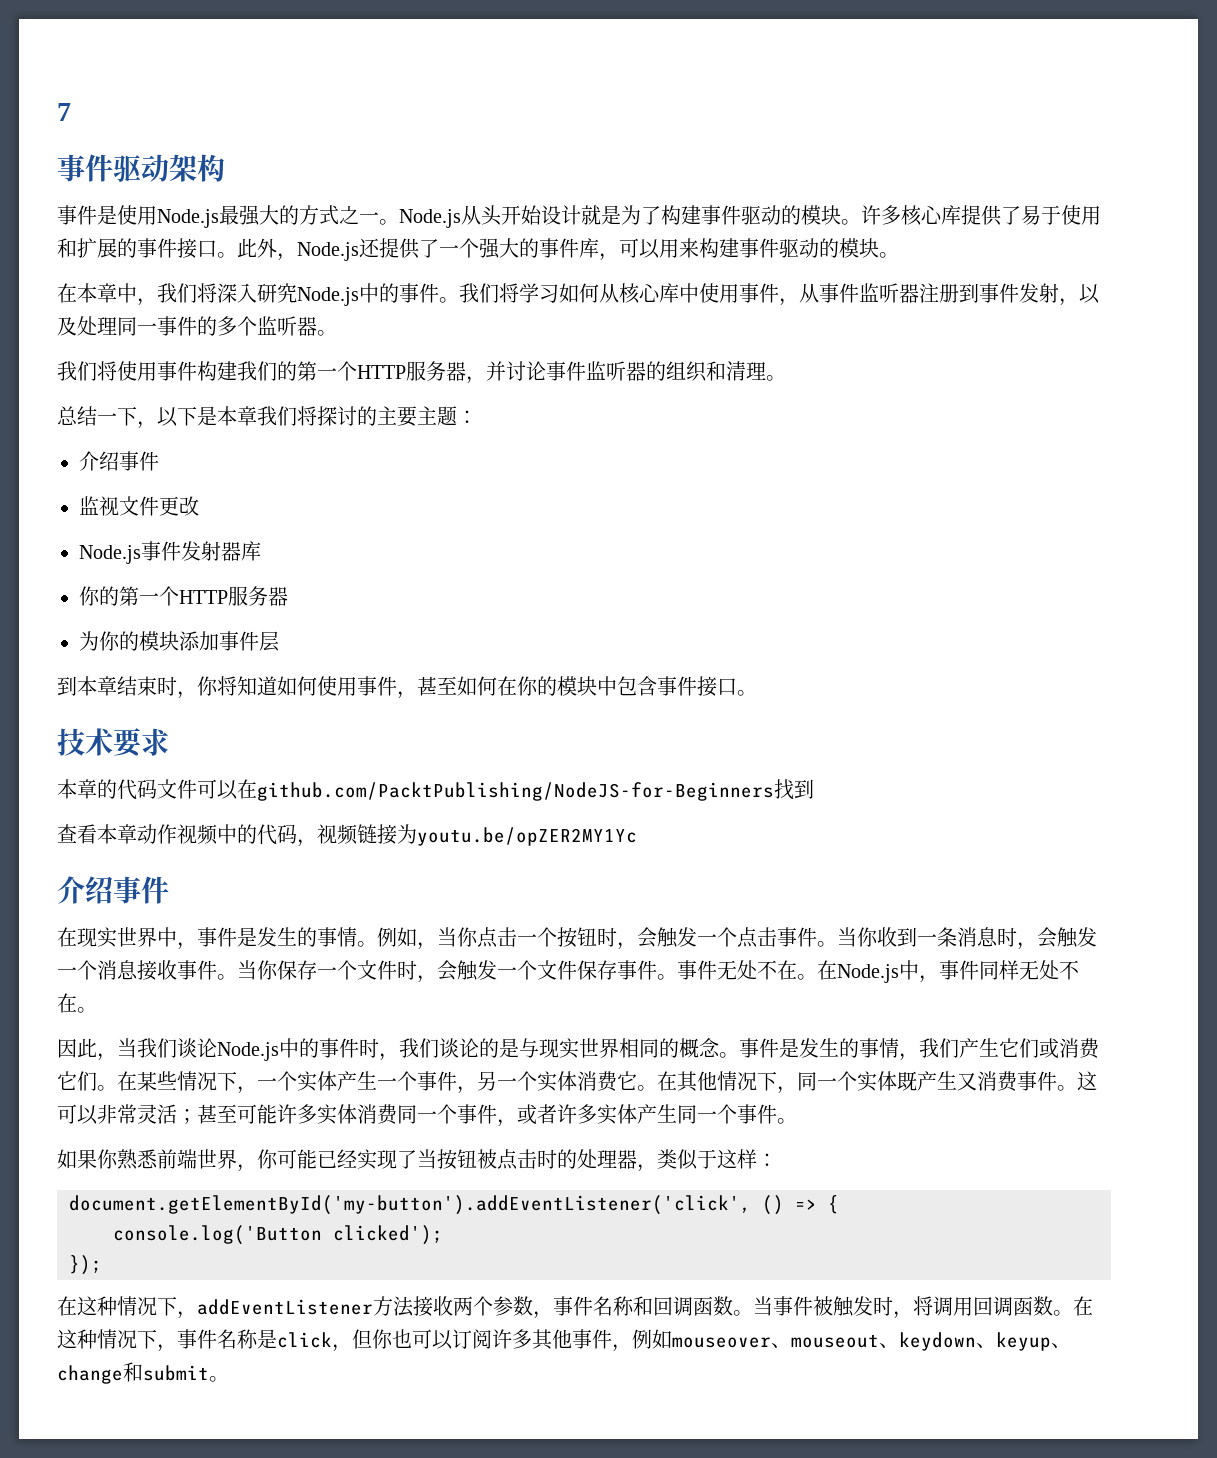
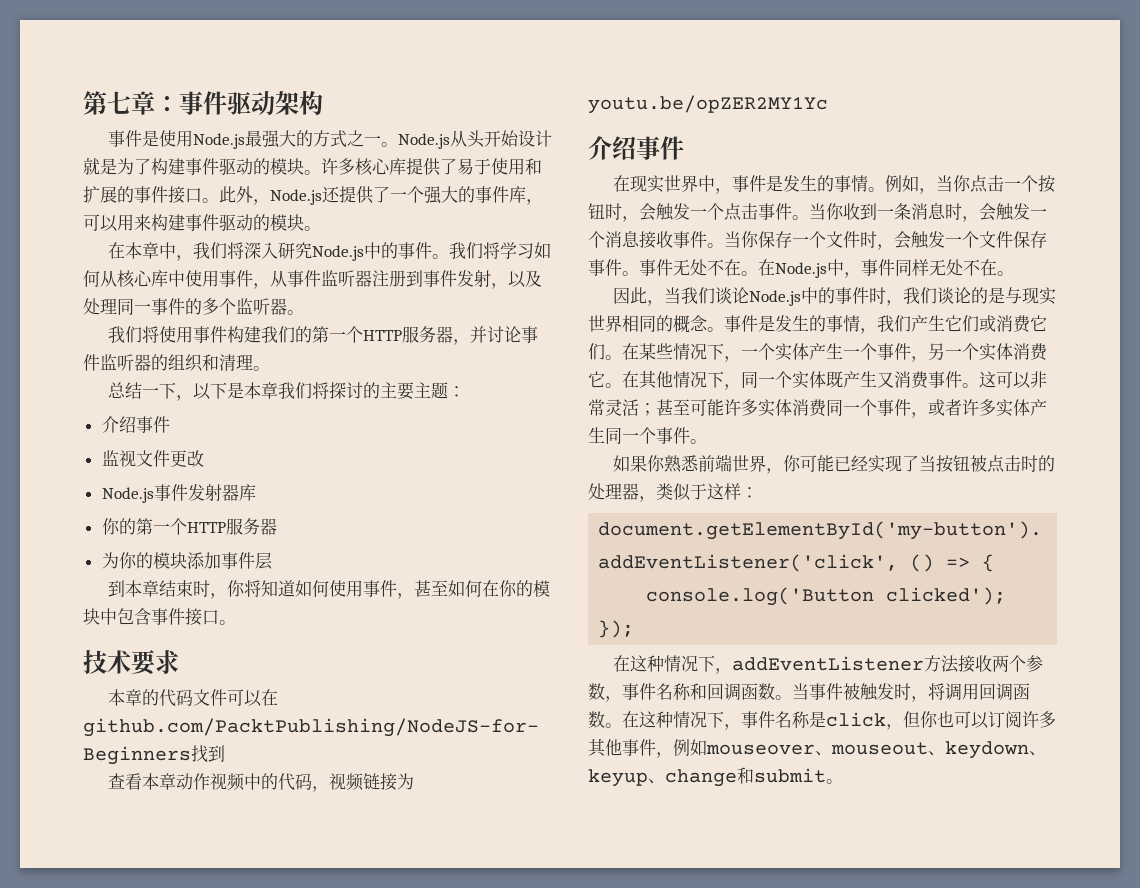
- 7
- 事件驱动架构
+ 第七章：事件驱动架构

